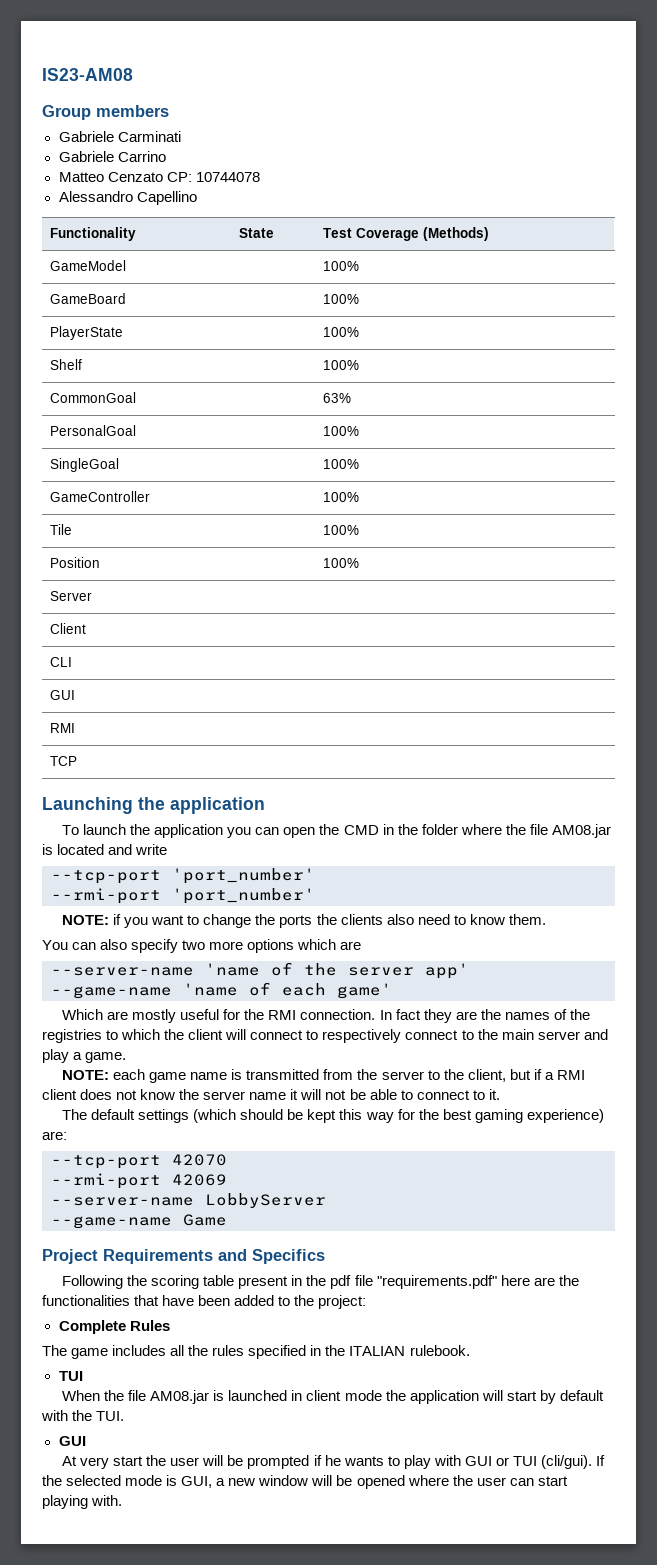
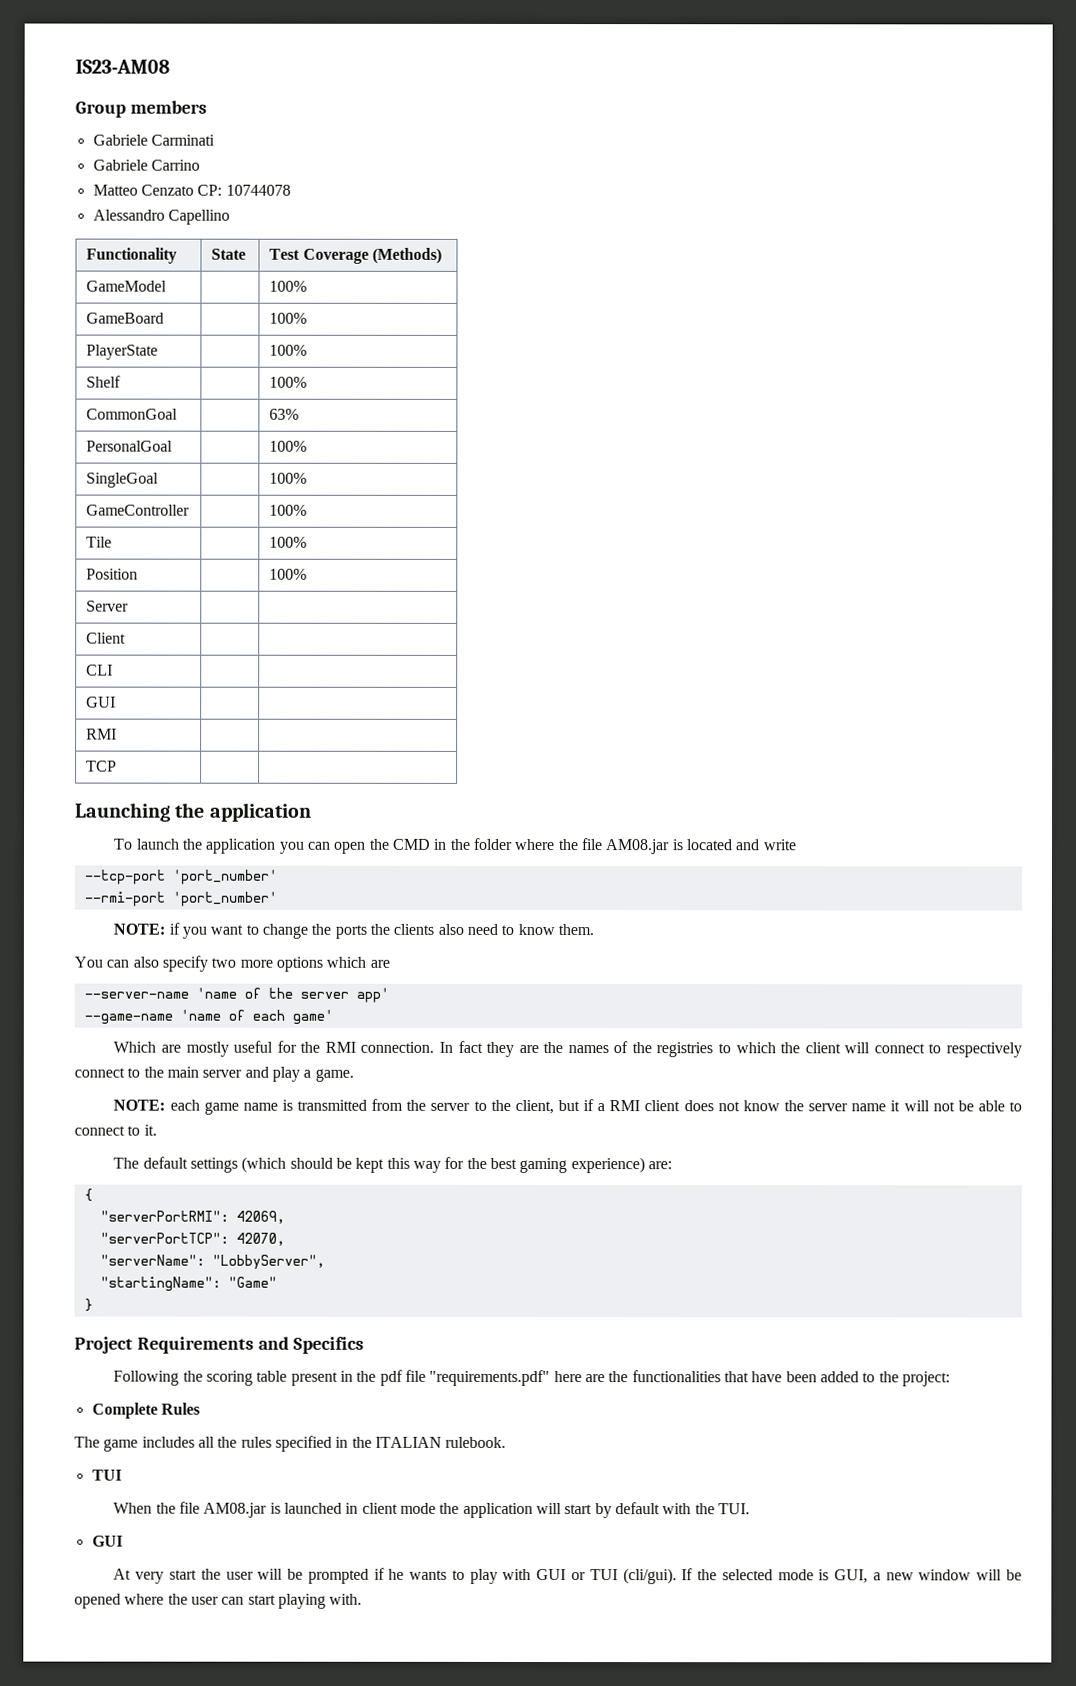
- --tcp-port 42070
- --rmi-port 42069
- --server-name LobbyServer
- --game-name Game
+ {
+ "serverPortRMI": 42069,
+ "serverPortTCP": 42070,
+ "serverName": "LobbyServer",
+ "startingName": "Game"
+ }

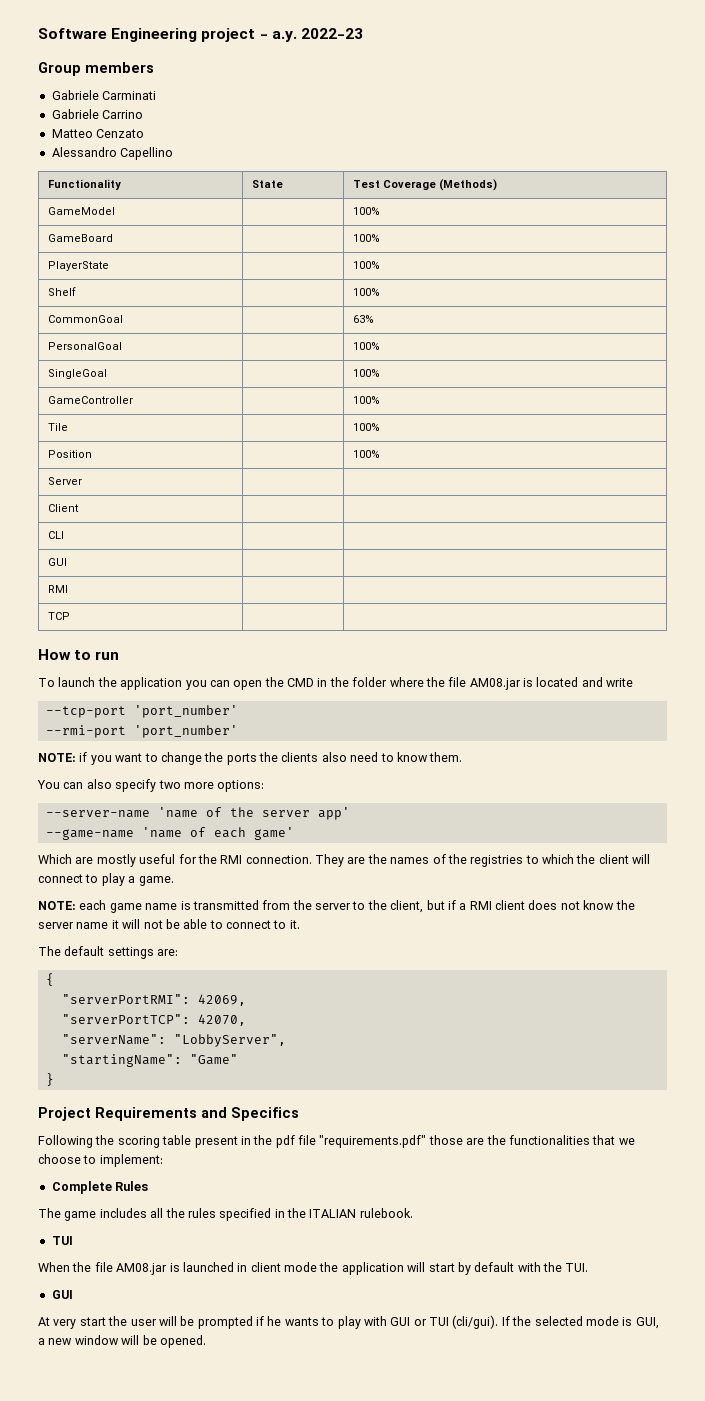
- IS23-AM08
+ Software Engineering project - a.y. 2022-23
- Matteo Cenzato CP: 10744078
+ Matteo Cenzato
- Launching the application
+ How to run
- You can also specify two more options which are
+ You can also specify two more options:
- In fact they are the names of the registries to which the client will connect to respectively connect to the main server and play a game.
+ They are the names of the registries to which the client will connect to play a game.
- The default settings (which should be kept this way for the best gaming experience) are:
+ The default settings are:
- Following the scoring table present in the pdf file "requirements.pdf" here are the functionalities that have been added to the project:
+ Following the scoring table present in the pdf file "requirements.pdf" those are the functionalities that we choose to implement:
- If the selected mode is GUI, a new window will be opened where the user can start playing with.
+ If the selected mode is GUI, a new window will be opened.

